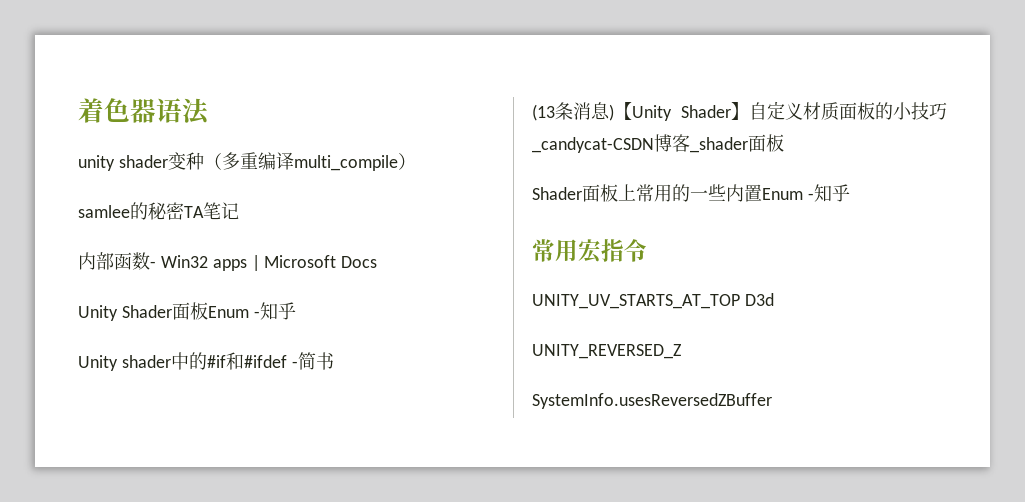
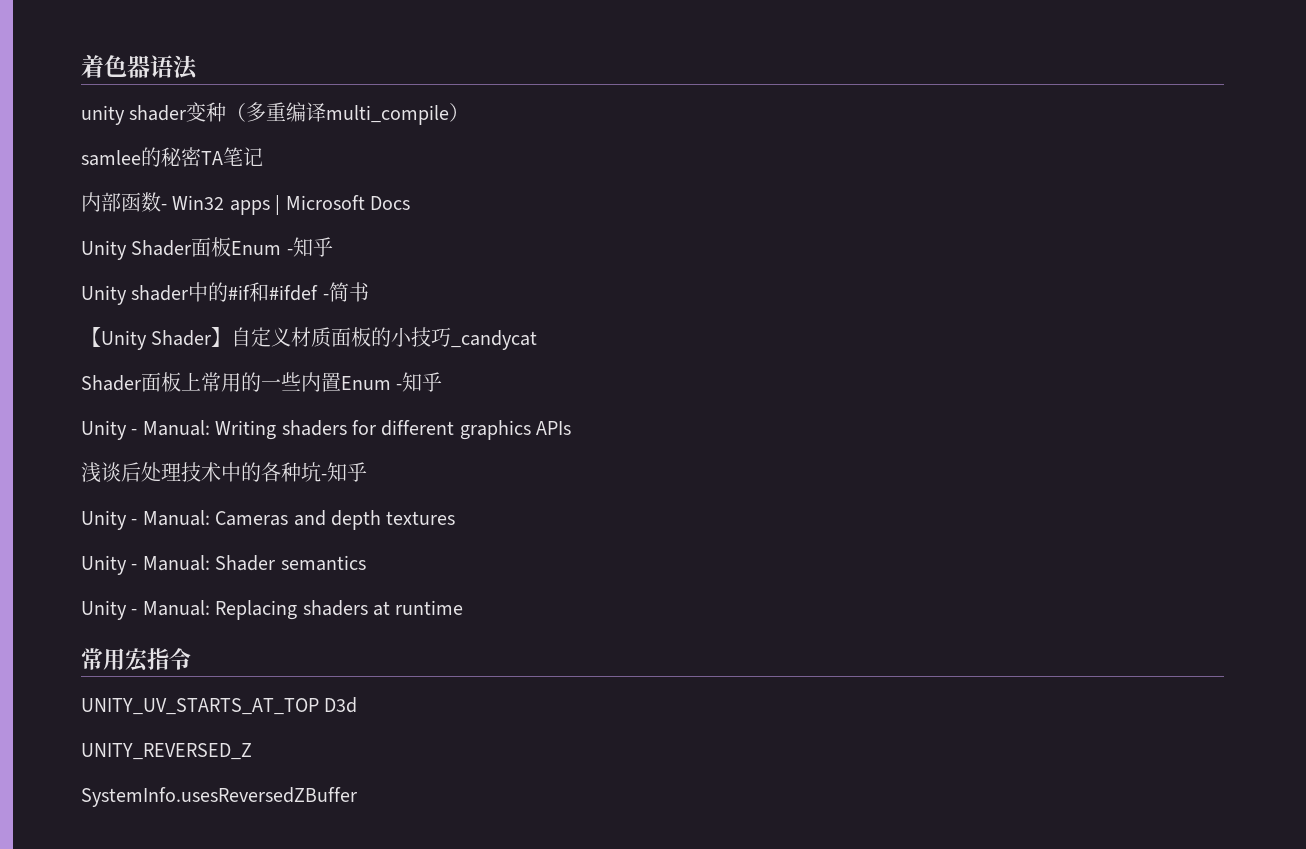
- (13条消息)【Unity Shader】自定义材质面板的小技巧_candycat-CSDN博客_shader面板
+ 【Unity Shader】自定义材质面板的小技巧_candycat
+ Unity - Manual: Writing shaders for different graphics APIs
+ 浅谈后处理技术中的各种坑-知乎
+ Unity - Manual: Cameras and depth textures
+ Unity - Manual: Shader semantics
+ Unity - Manual: Replacing shaders at runtime

